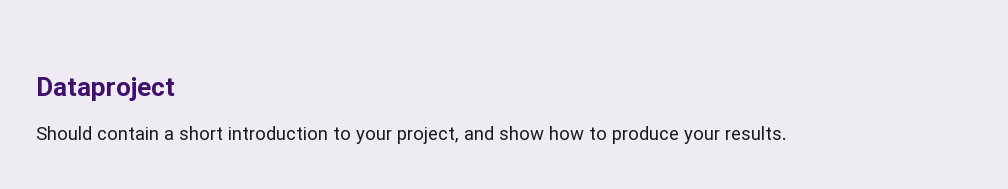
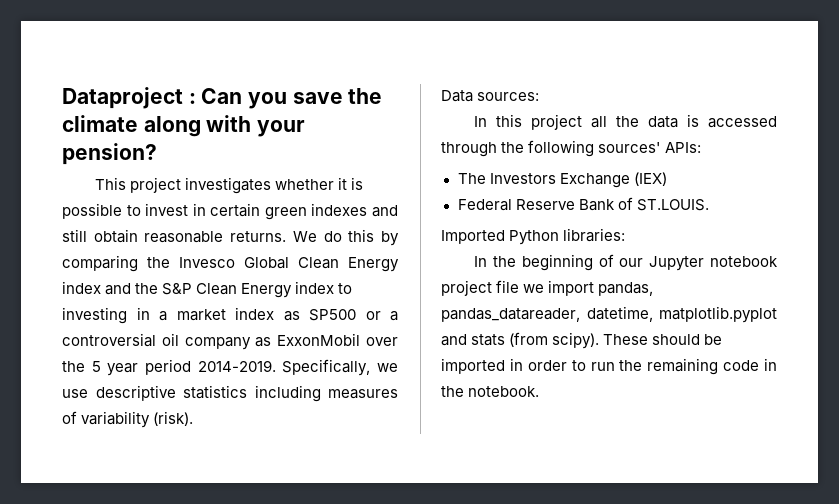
- Dataproject
- Should contain a short introduction to your project, and show how to produce your results.
+ Dataproject : Can you save the climate along with your pension?
+ This project investigates whether it is possible to invest in certain green indexes and still obtain reasonable returns. We do this by comparing the Invesco Global Clean Energy index and the S&P Clean Energy index to investing in a market index as SP500 or a controversial oil company as ExxonMobil over the 5 year period 2014-2019. Specifically, we use descriptive statistics including measures of variability (risk).
+ Data sources:
+ In this project all the data is accessed through the following sources' APIs:
+ The Investors Exchange (IEX)
+ Federal Reserve Bank of ST.LOUIS.
+ Imported Python libraries:
+ In the beginning of our Jupyter notebook project file we import pandas, pandas_datareader, datetime, matplotlib.pyplot and stats (from scipy). These should be imported in order to run the remaining code in the notebook.

